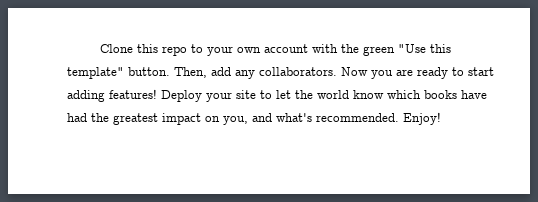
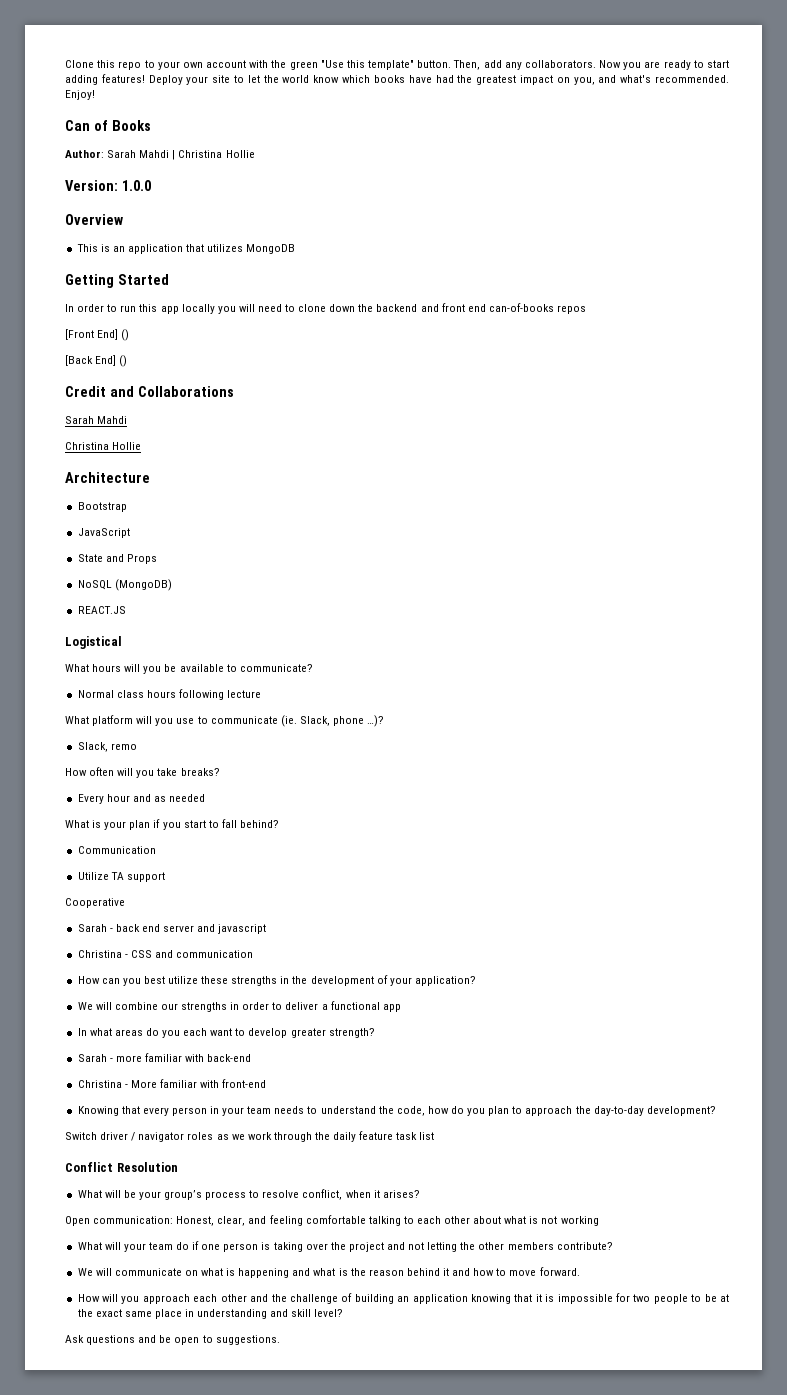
+ Can of Books
+ Author: Sarah Mahdi | Christina Hollie
+ Version: 1.0.0
+ Overview
+ This is an application that utilizes MongoDB
+ Getting Started
+ In order to run this app locally you will need to clone down the backend and front end can-of-books repos
+ [Front End] ()
+ [Back End] ()
+ Credit and Collaborations
+ Sarah Mahdi
+ Christina Hollie
+ Architecture
+ Bootstrap
+ JavaScript
+ State and Props
+ NoSQL (MongoDB)
+ REACT.JS
+ Logistical
+ What hours will you be available to communicate?
+ Normal class hours following lecture
+ What platform will you use to communicate (ie. Slack, phone …)?
+ Slack, remo
+ How often will you take breaks?
+ Every hour and as needed
+ What is your plan if you start to fall behind?
+ Communication
+ Utilize TA support
+ Cooperative
+ Sarah - back end server and javascript
+ Christina - CSS and communication
+ How can you best utilize these strengths in the development of your application?
+ We will combine our strengths in order to deliver a functional app
+ In what areas do you each want to develop greater strength?
+ Sarah - more familiar with back-end
+ Christina - More familiar with front-end
+ Knowing that every person in your team needs to understand the code, how do you plan to approach the day-to-day development?
+ Switch driver / navigator roles as we work through the daily feature task list
+ Conflict Resolution
+ What will be your group’s process to resolve conflict, when it arises?
+ Open communication: Honest, clear, and feeling comfortable talking to each other about what is not working
+ What will your team do if one person is taking over the project and not letting the other members contribute?
+ We will communicate on what is happening and what is the reason behind it and how to move forward.
+ How will you approach each other and the challenge of building an application knowing that it is impossible for two people to be at the exact same place in understanding and skill level?
+ Ask questions and be open to suggestions.

